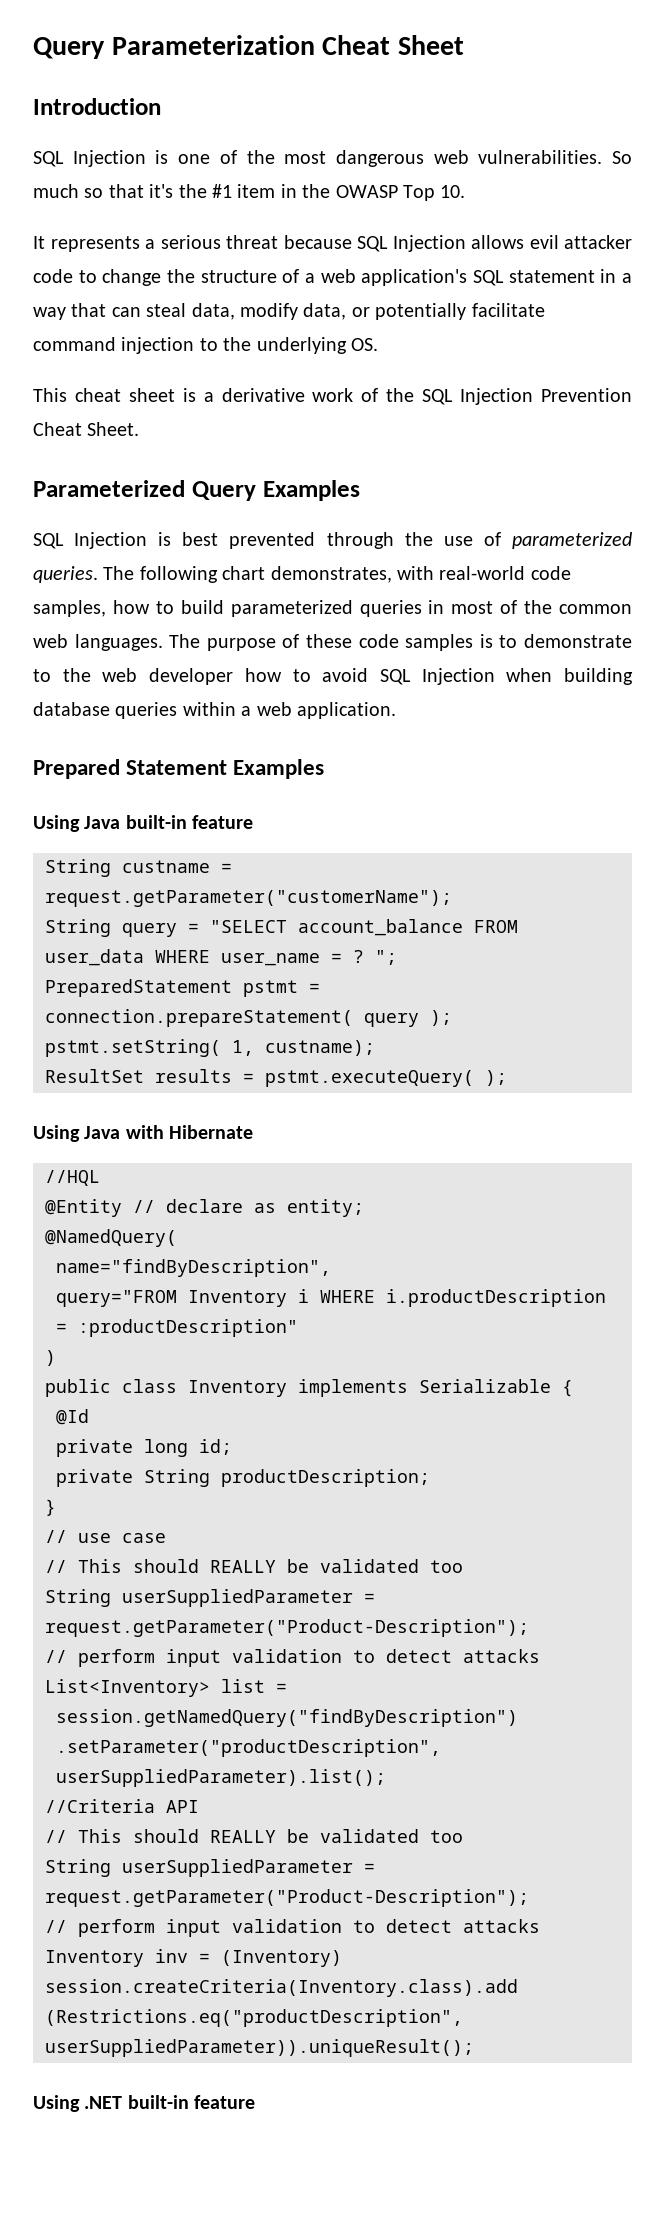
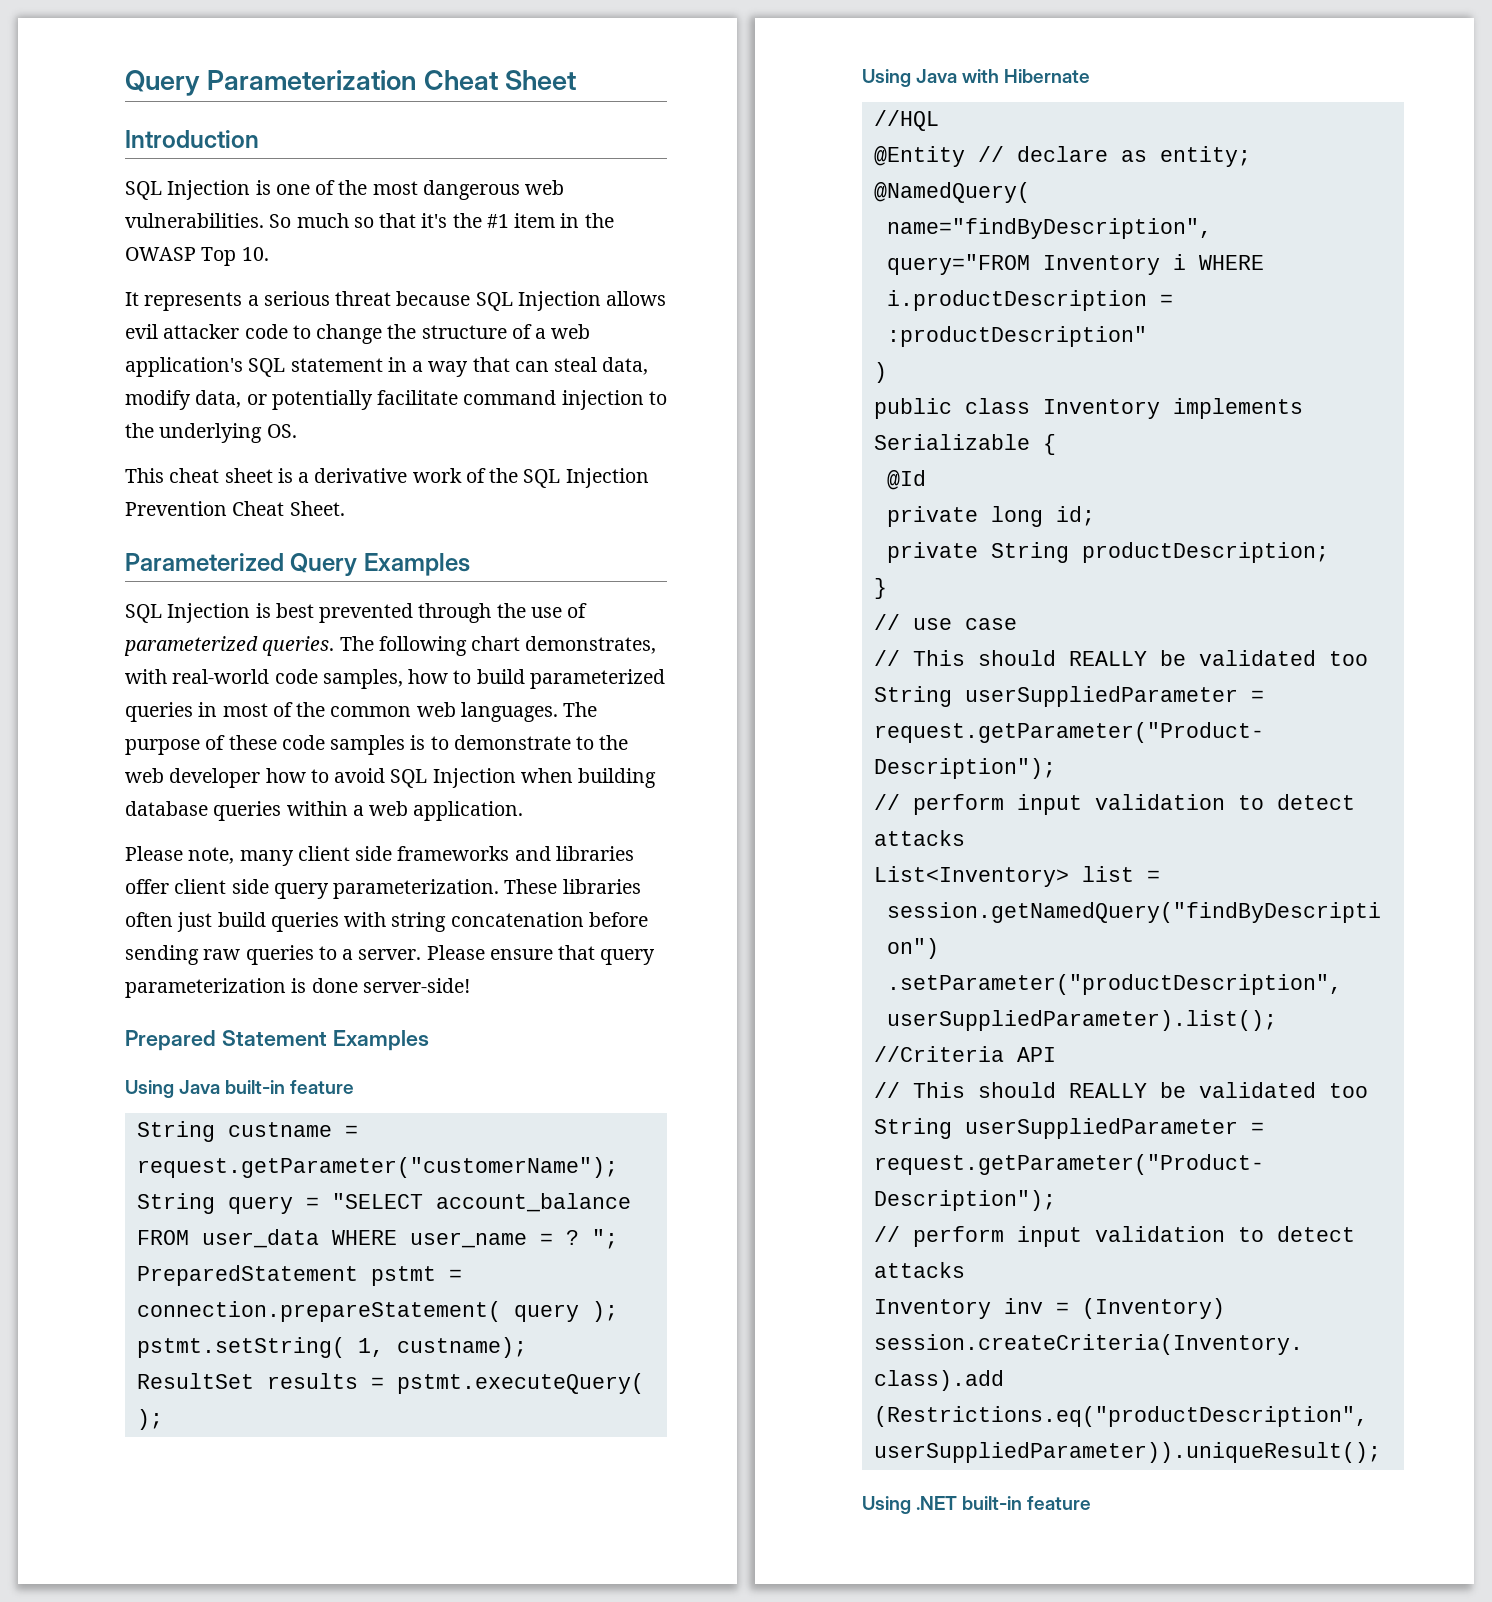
+ Please note, many client side frameworks and libraries offer client side query parameterization. These libraries often just build queries with string concatenation before sending raw queries to a server. Please ensure that query parameterization is done server-side!

